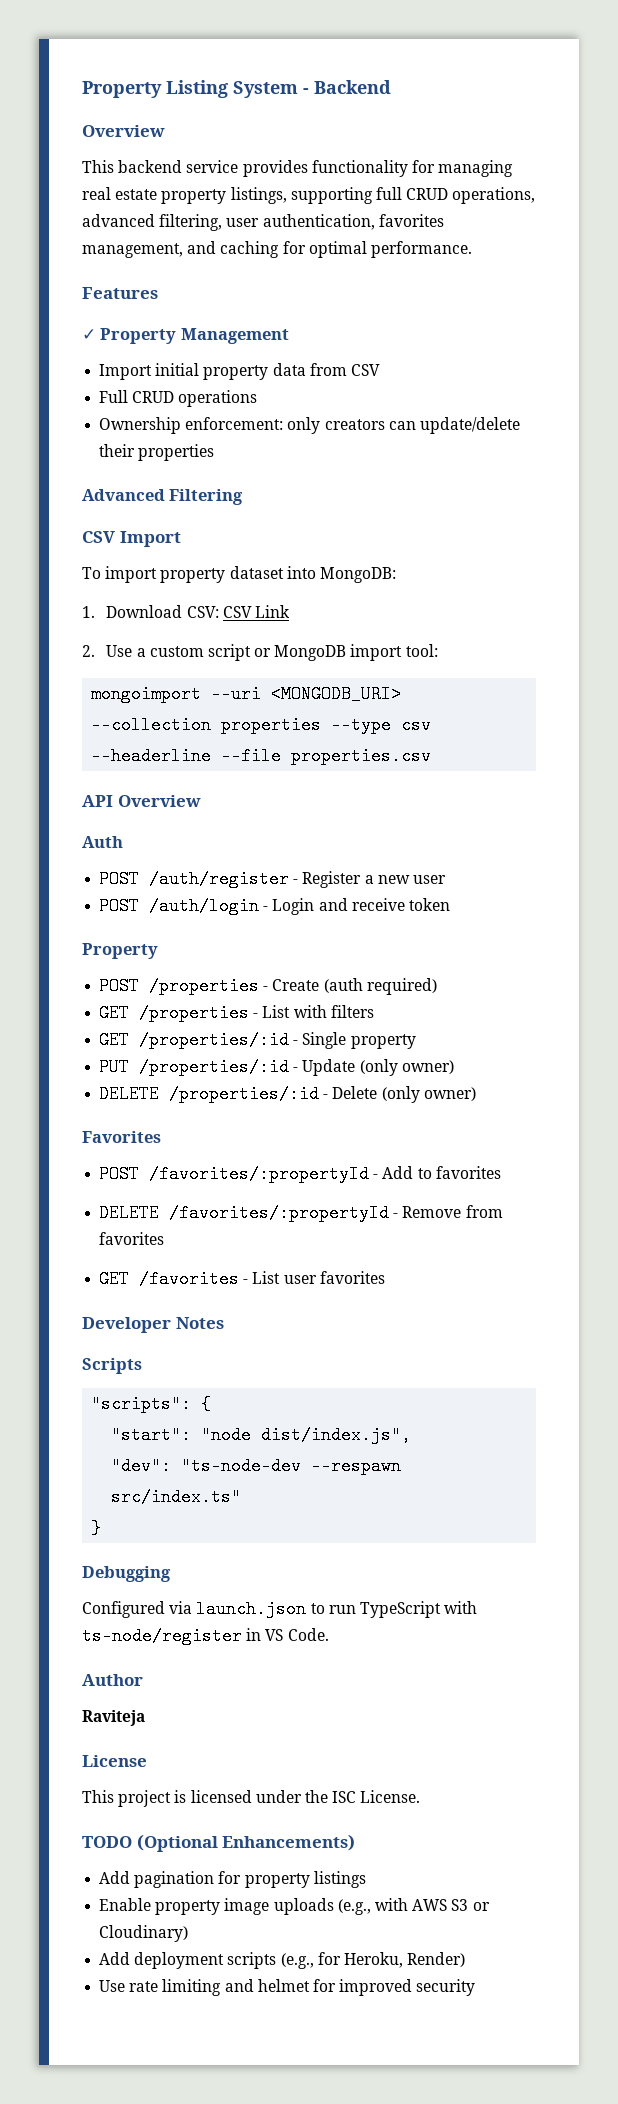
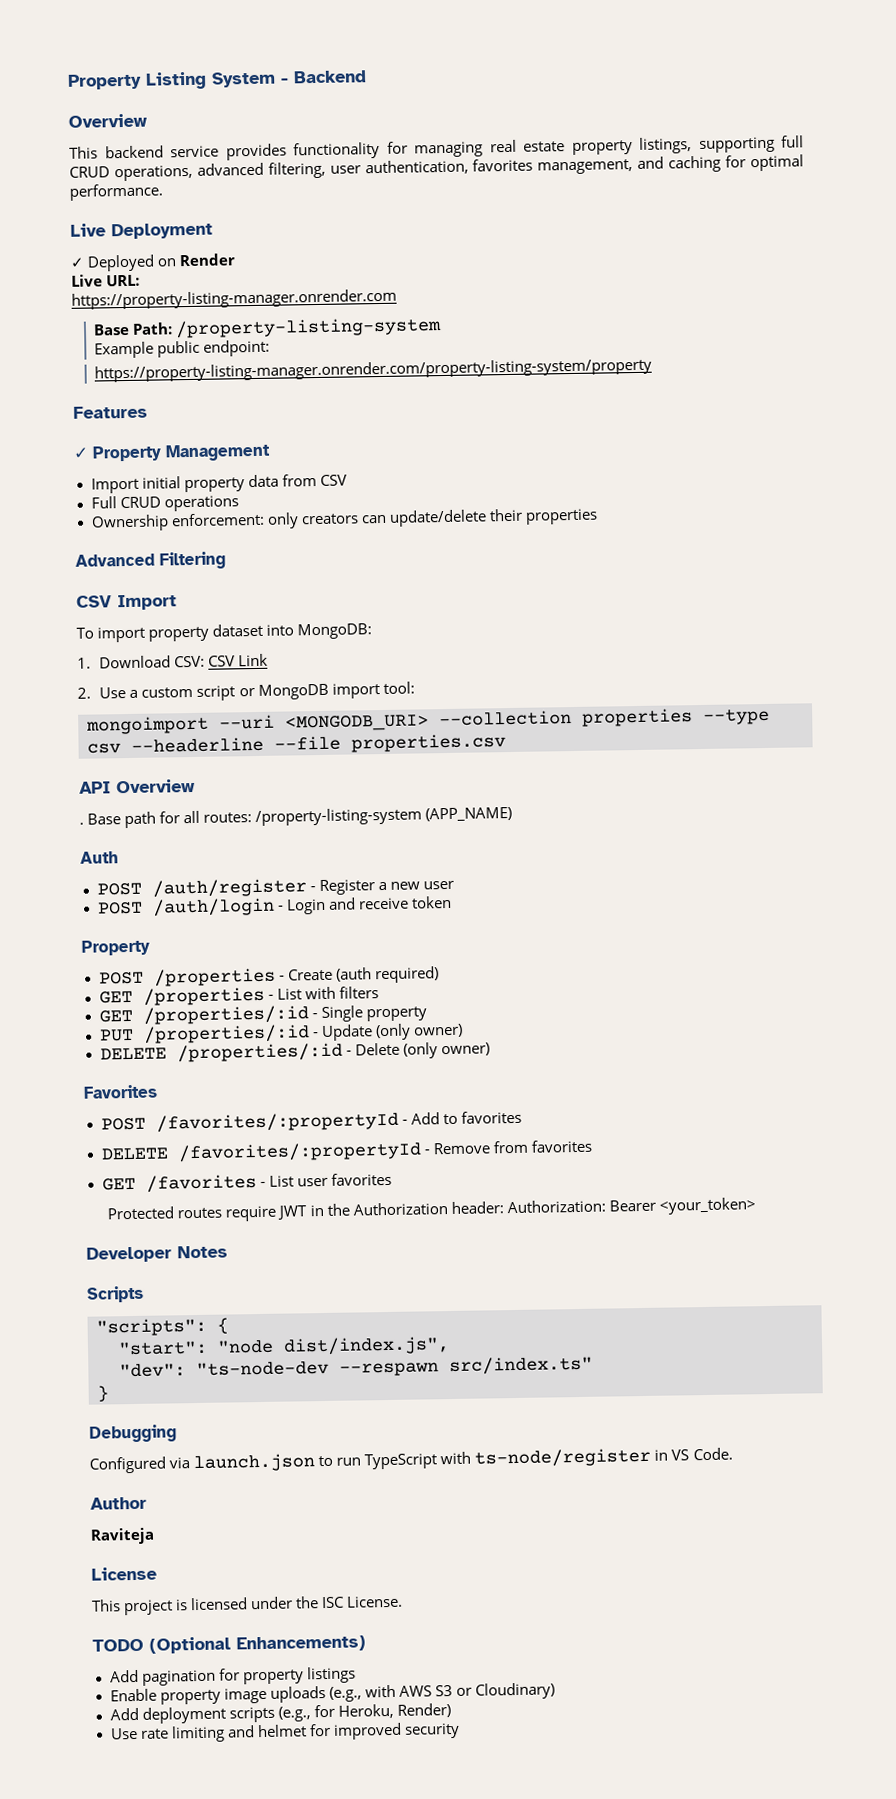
+ Live Deployment
+ ✓ Deployed on Render
+ Live URL:
+ https://property-listing-manager.onrender.com
+ Base Path: /property-listing-system
+ Example public endpoint:
+ https://property-listing-manager.onrender.com/property-listing-system/property
+ . Base path for all routes: /property-listing-system (APP_NAME)
+ Protected routes require JWT in the Authorization header: Authorization: Bearer <your_token>

